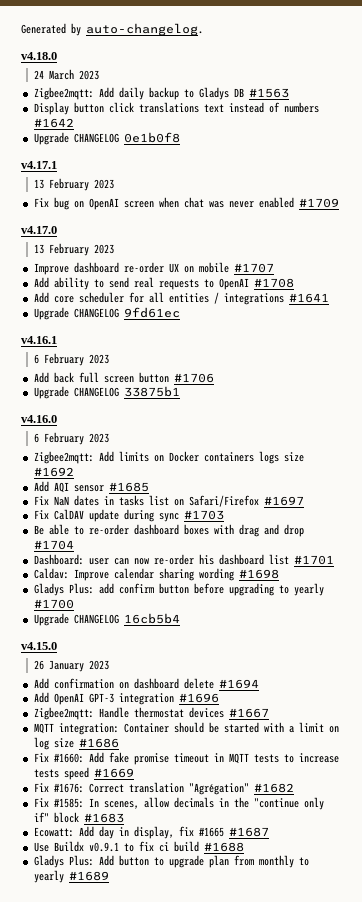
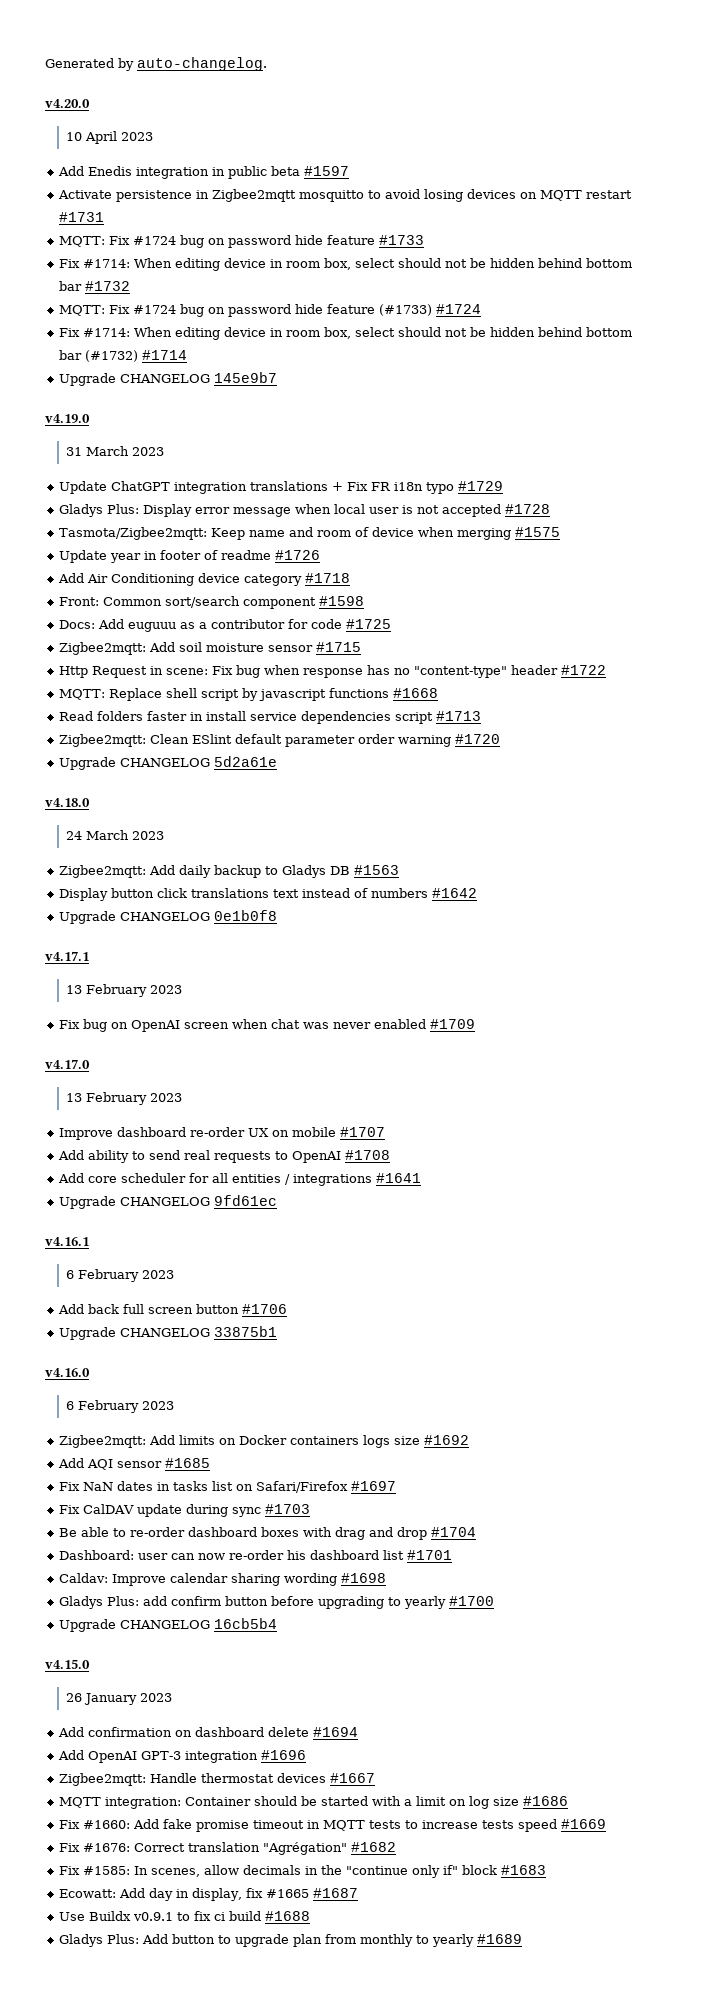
+ v4.20.0
+ 10 April 2023
+ Add Enedis integration in public beta #1597
+ Activate persistence in Zigbee2mqtt mosquitto to avoid losing devices on MQTT restart #1731
+ MQTT: Fix #1724 bug on password hide feature #1733
+ Fix #1714: When editing device in room box, select should not be hidden behind bottom bar #1732
+ MQTT: Fix #1724 bug on password hide feature (#1733) #1724
+ Fix #1714: When editing device in room box, select should not be hidden behind bottom bar (#1732) #1714
+ Upgrade CHANGELOG 145e9b7
+ v4.19.0
+ 31 March 2023
+ Update ChatGPT integration translations + Fix FR i18n typo #1729
+ Gladys Plus: Display error message when local user is not accepted #1728
+ Tasmota/Zigbee2mqtt: Keep name and room of device when merging #1575
+ Update year in footer of readme #1726
+ Add Air Conditioning device category #1718
+ Front: Common sort/search component #1598
+ Docs: Add euguuu as a contributor for code #1725
+ Zigbee2mqtt: Add soil moisture sensor #1715
+ Http Request in scene: Fix bug when response has no "content-type" header #1722
+ MQTT: Replace shell script by javascript functions #1668
+ Read folders faster in install service dependencies script #1713
+ Zigbee2mqtt: Clean ESlint default parameter order warning #1720
+ Upgrade CHANGELOG 5d2a61e

